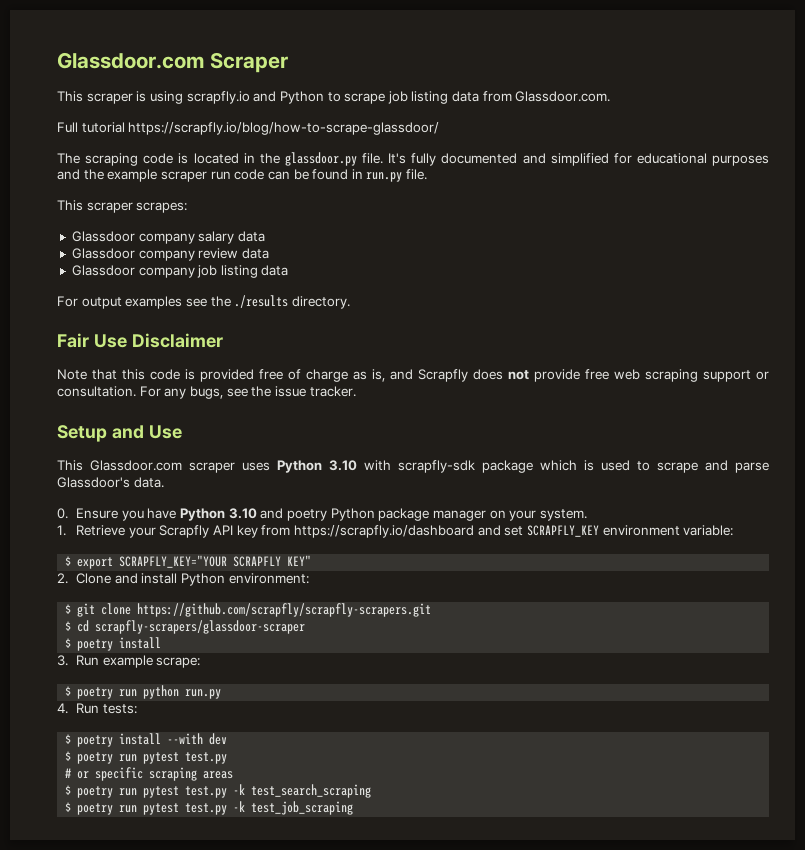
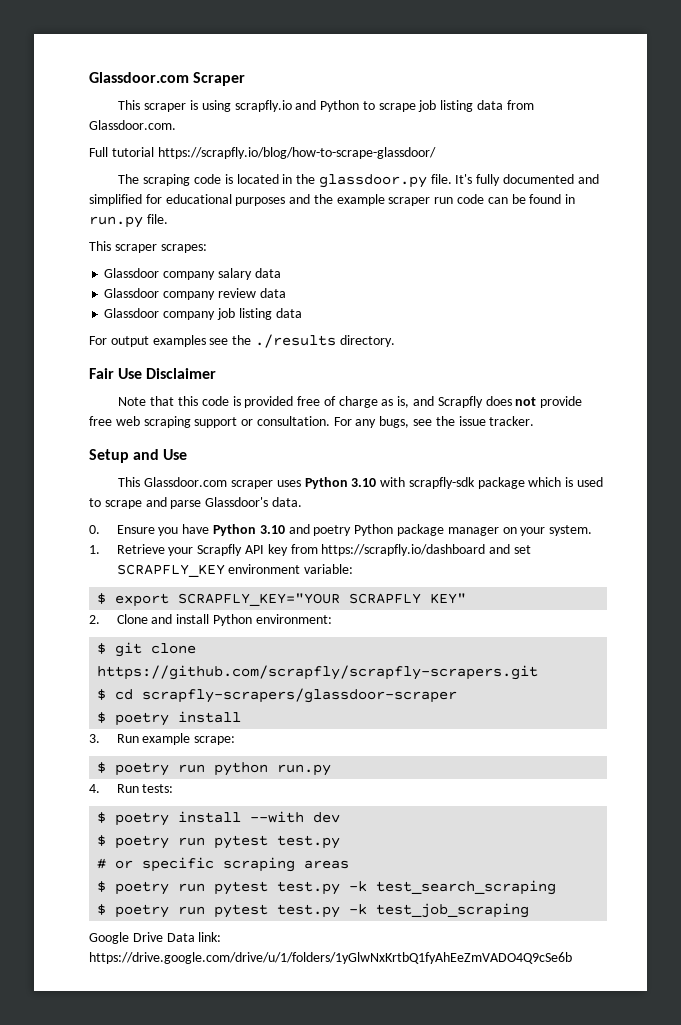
+ Google Drive Data link: https://drive.google.com/drive/u/1/folders/1yGlwNxKrtbQ1fyAhEeZmVADO4Q9cSe6b

